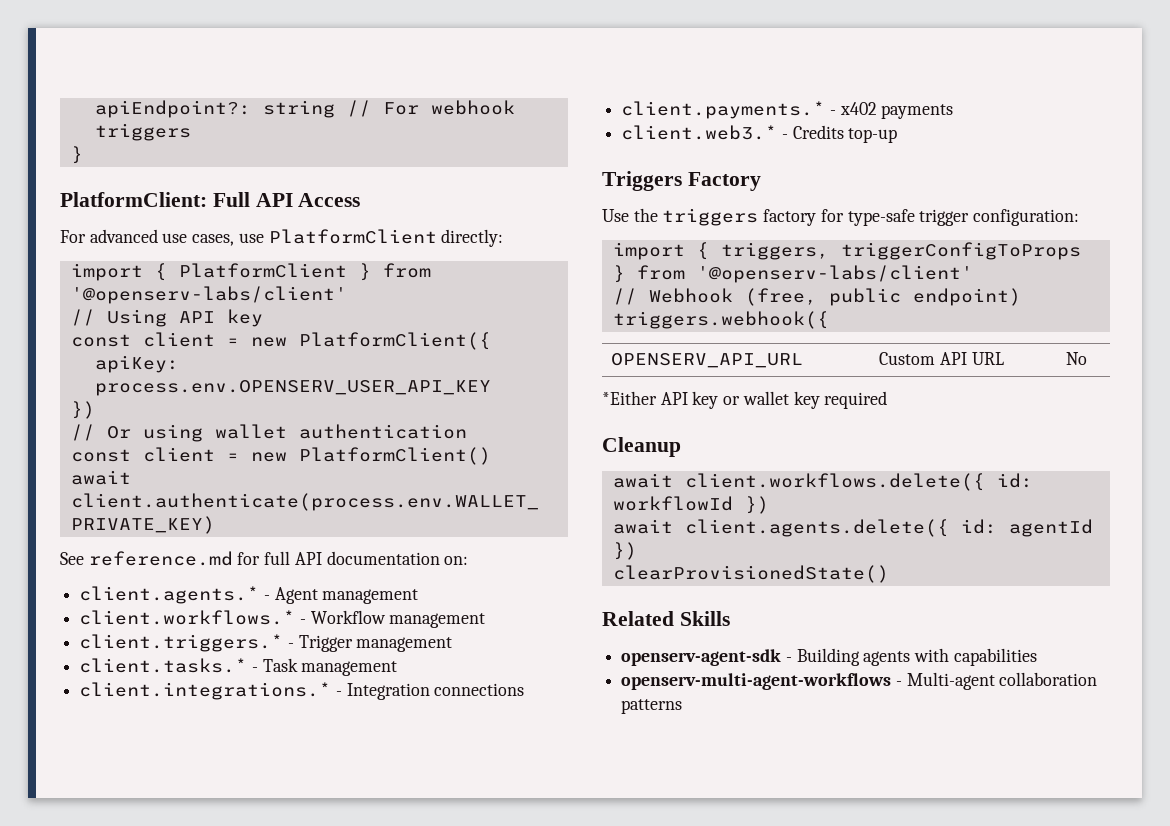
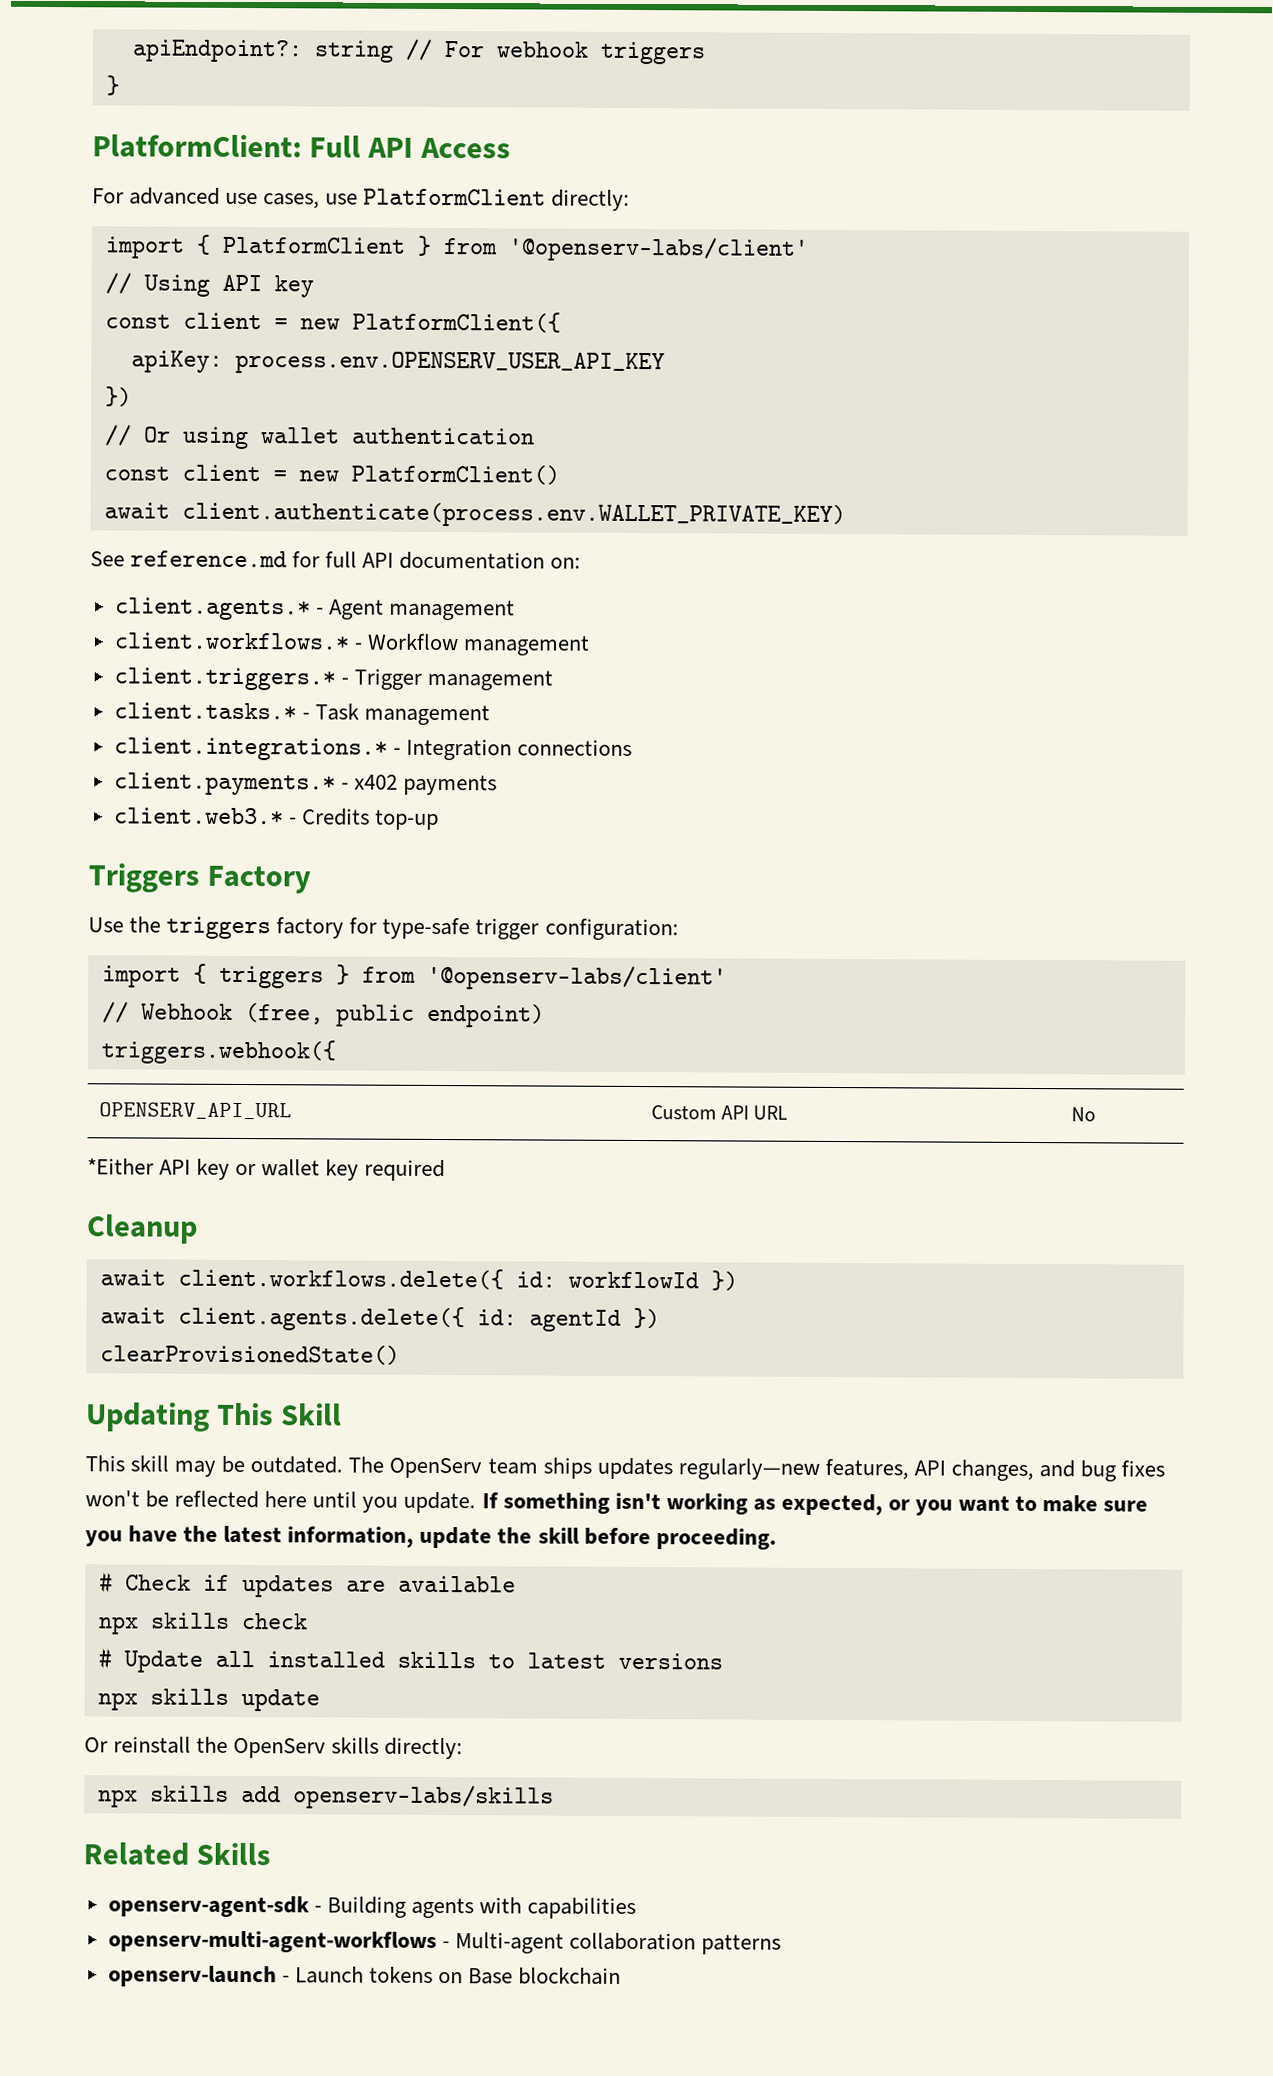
- import { triggers, triggerConfigToProps } from '@openserv-labs/client'
+ import { triggers } from '@openserv-labs/client'
+ Updating This Skill
+ This skill may be outdated. The OpenServ team ships updates regularly—new features, API changes, and bug fixes won't be reflected here until you update. If something isn't working as expected, or you want to make sure you have the latest information, update the skill before proceeding.
+ # Check if updates are available
+ npx skills check
+ # Update all installed skills to latest versions
+ npx skills update
+ Or reinstall the OpenServ skills directly:
+ npx skills add openserv-labs/skills
+ openserv-launch - Launch tokens on Base blockchain

